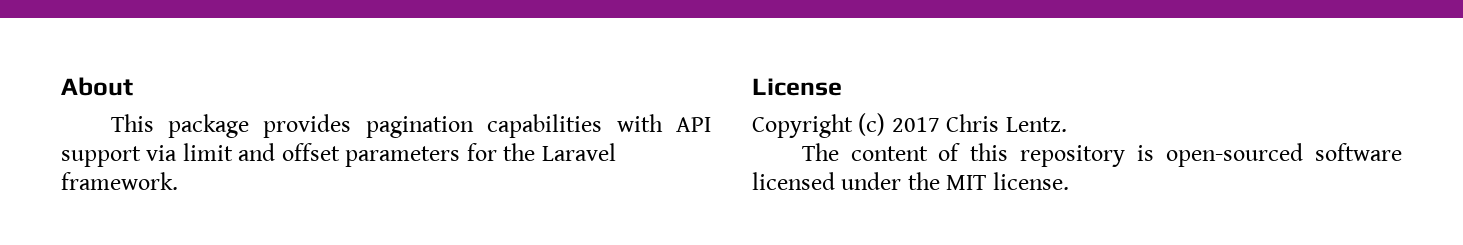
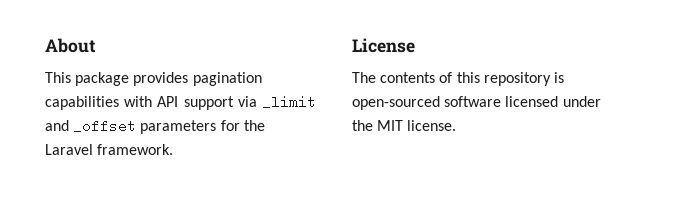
- This package provides pagination capabilities with API support via limit and offset parameters for the Laravel framework.
+ This package provides pagination capabilities with API support via _limit and _offset parameters for the Laravel framework.
- Copyright (c) 2017 Chris Lentz.
- The content of this repository is open-sourced software licensed under the MIT license.
+ The contents of this repository is open-sourced software licensed under the MIT license.

